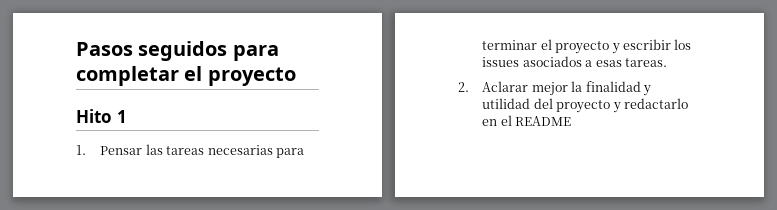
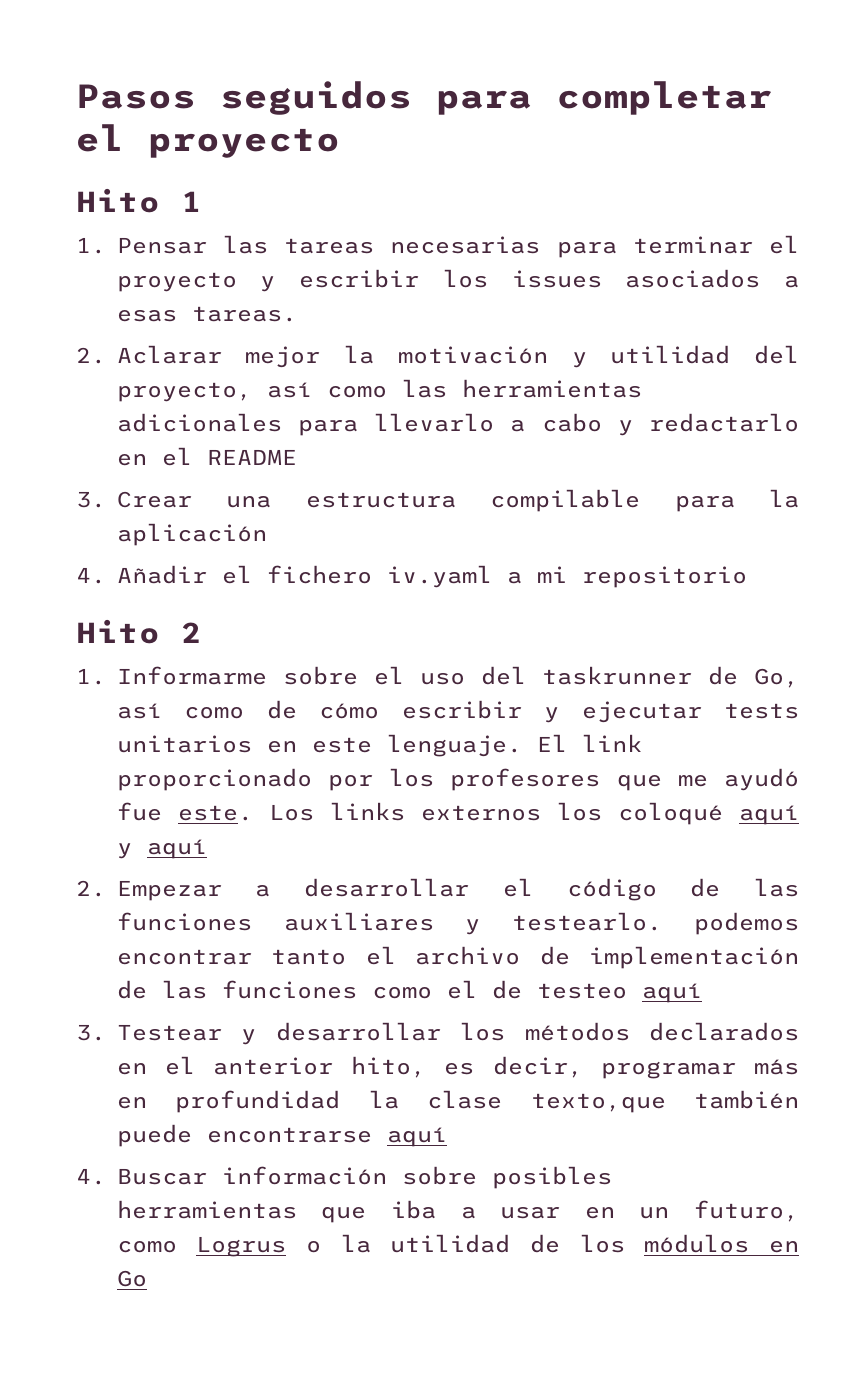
- 2. Aclarar mejor la finalidad y utilidad del proyecto y redactarlo en el README
+ 2. Aclarar mejor la motivación y utilidad del proyecto, así como las herramientas adicionales para llevarlo a cabo y redactarlo en el README
+ 3. Crear una estructura compilable para la aplicación
+ 4. Añadir el fichero iv.yaml a mi repositorio
+ Hito 2
+ 1. Informarme sobre el uso del taskrunner de Go, así como de cómo escribir y ejecutar tests unitarios en este lenguaje. El link proporcionado por los profesores que me ayudó fue este. Los links externos los coloqué aquí y aquí
+ 2. Empezar a desarrollar el código de las funciones auxiliares y testearlo. podemos encontrar tanto el archivo de implementación de las funciones como el de testeo aquí
+ 3. Testear y desarrollar los métodos declarados en el anterior hito, es decir, programar más en profundidad la clase texto,que también puede encontrarse aquí
+ 4. Buscar información sobre posibles herramientas que iba a usar en un futuro, como Logrus o la utilidad de los módulos en Go

